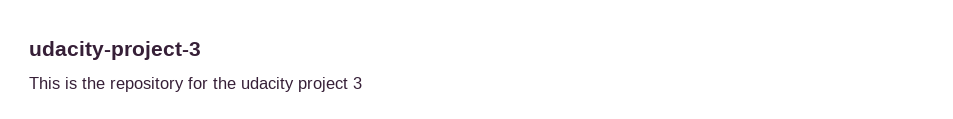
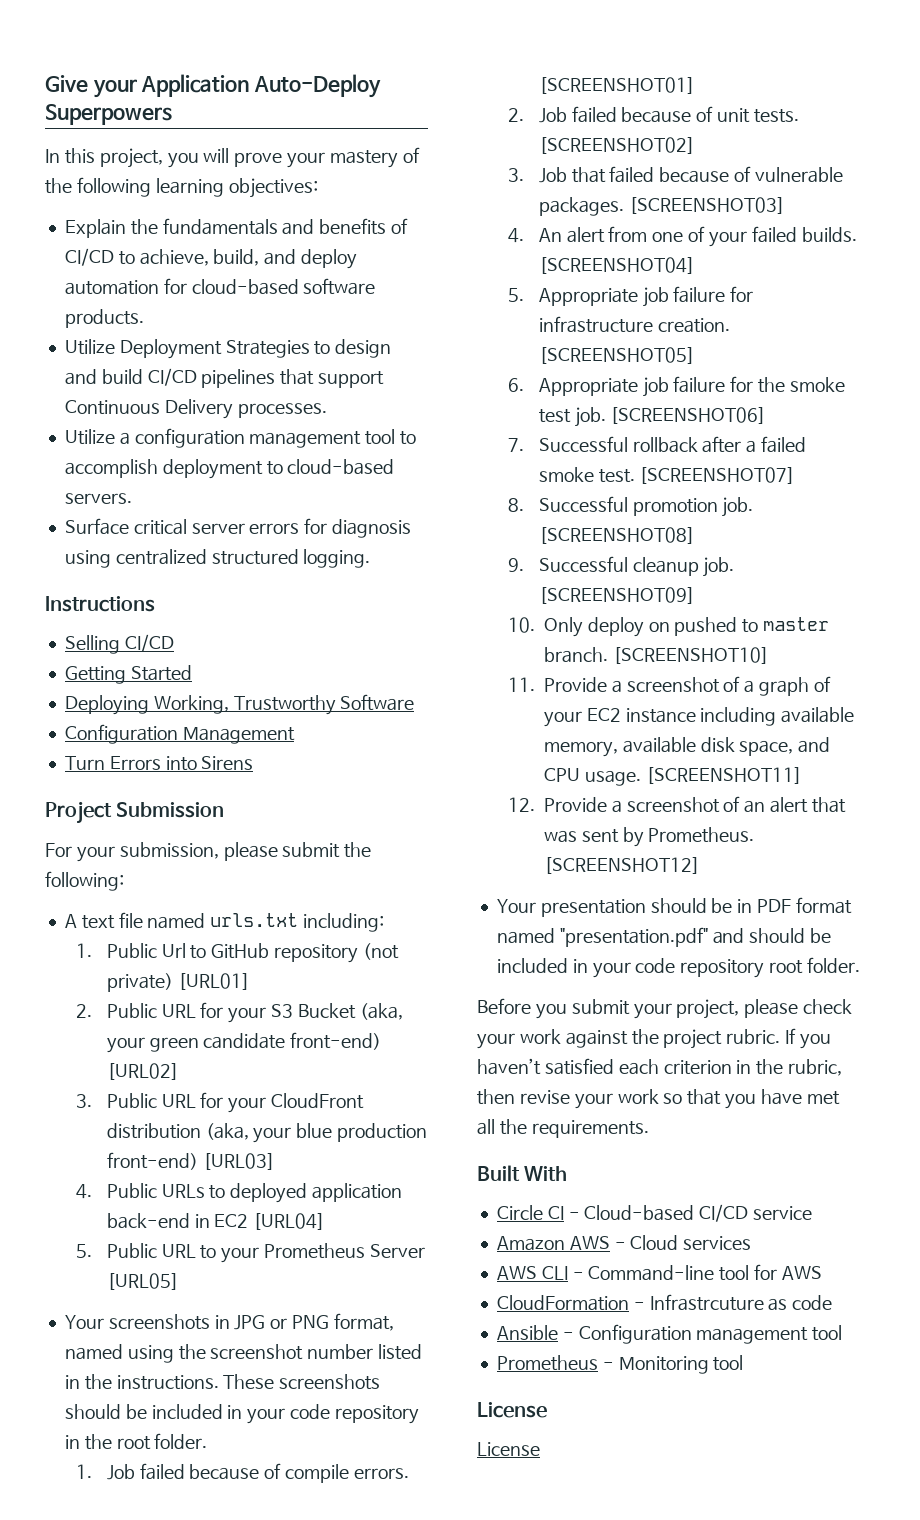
- udacity-project-3
- This is the repository for the udacity project 3
+ Give your Application Auto-Deploy Superpowers
+ In this project, you will prove your mastery of the following learning objectives:
+ Explain the fundamentals and benefits of CI/CD to achieve, build, and deploy automation for cloud-based software products.
+ Utilize Deployment Strategies to design and build CI/CD pipelines that support Continuous Delivery processes.
+ Utilize a configuration management tool to accomplish deployment to cloud-based servers.
+ Surface critical server errors for diagnosis using centralized structured logging.
+ Instructions
+ Selling CI/CD
+ Getting Started
+ Deploying Working, Trustworthy Software
+ Configuration Management
+ Turn Errors into Sirens
+ Project Submission
+ For your submission, please submit the following:
+ A text file named urls.txt including:
+ 1. Public Url to GitHub repository (not private) [URL01]
+ 2. Public URL for your S3 Bucket (aka, your green candidate front-end) [URL02]
+ 3. Public URL for your CloudFront distribution (aka, your blue production front-end) [URL03]
+ 4. Public URLs to deployed application back-end in EC2 [URL04]
+ 5. Public URL to your Prometheus Server [URL05]
+ Your screenshots in JPG or PNG format, named using the screenshot number listed in the instructions. These screenshots should be included in your code repository in the root folder.
+ 1. Job failed because of compile errors. [SCREENSHOT01]
+ 2. Job failed because of unit tests. [SCREENSHOT02]
+ 3. Job that failed because of vulnerable packages. [SCREENSHOT03]
+ 4. An alert from one of your failed builds. [SCREENSHOT04]
+ 5. Appropriate job failure for infrastructure creation. [SCREENSHOT05]
+ 6. Appropriate job failure for the smoke test job. [SCREENSHOT06]
+ 7. Successful rollback after a failed smoke test. [SCREENSHOT07]
+ 8. Successful promotion job. [SCREENSHOT08]
+ 9. Successful cleanup job. [SCREENSHOT09]
+ 10. Only deploy on pushed to master branch. [SCREENSHOT10]
+ 11. Provide a screenshot of a graph of your EC2 instance including available memory, available disk space, and CPU usage. [SCREENSHOT11]
+ 12. Provide a screenshot of an alert that was sent by Prometheus. [SCREENSHOT12]
+ Your presentation should be in PDF format named "presentation.pdf" and should be included in your code repository root folder.
+ Before you submit your project, please check your work against the project rubric. If you haven’t satisfied each criterion in the rubric, then revise your work so that you have met all the requirements.
+ Built With
+ Circle CI - Cloud-based CI/CD service
+ Amazon AWS - Cloud services
+ AWS CLI - Command-line tool for AWS
+ CloudFormation - Infrastrcuture as code
+ Ansible - Configuration management tool
+ Prometheus - Monitoring tool
+ License
+ License

